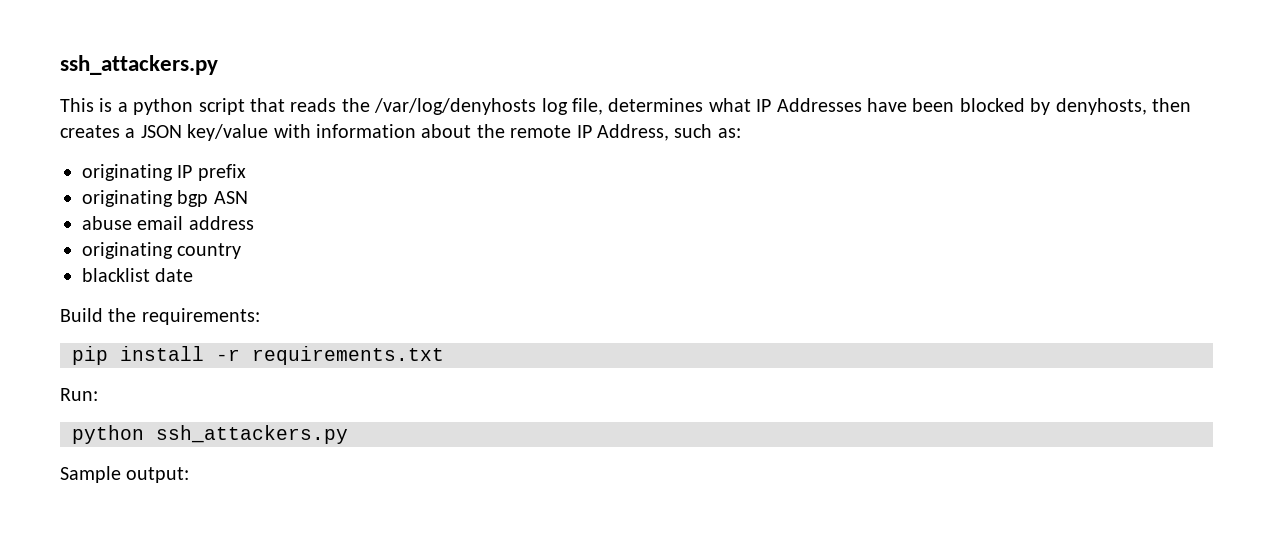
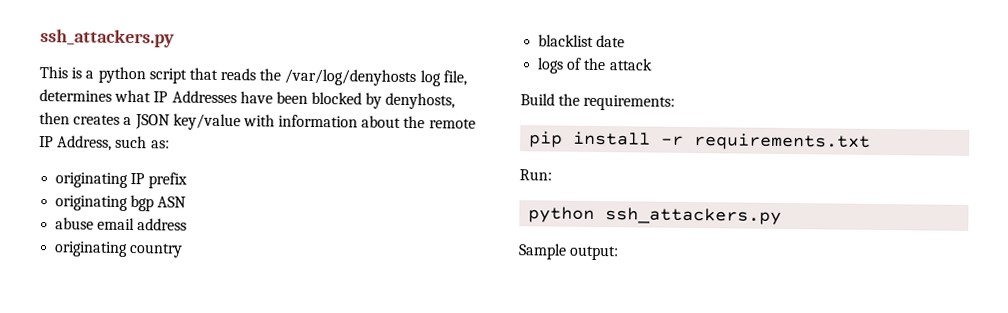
+ logs of the attack

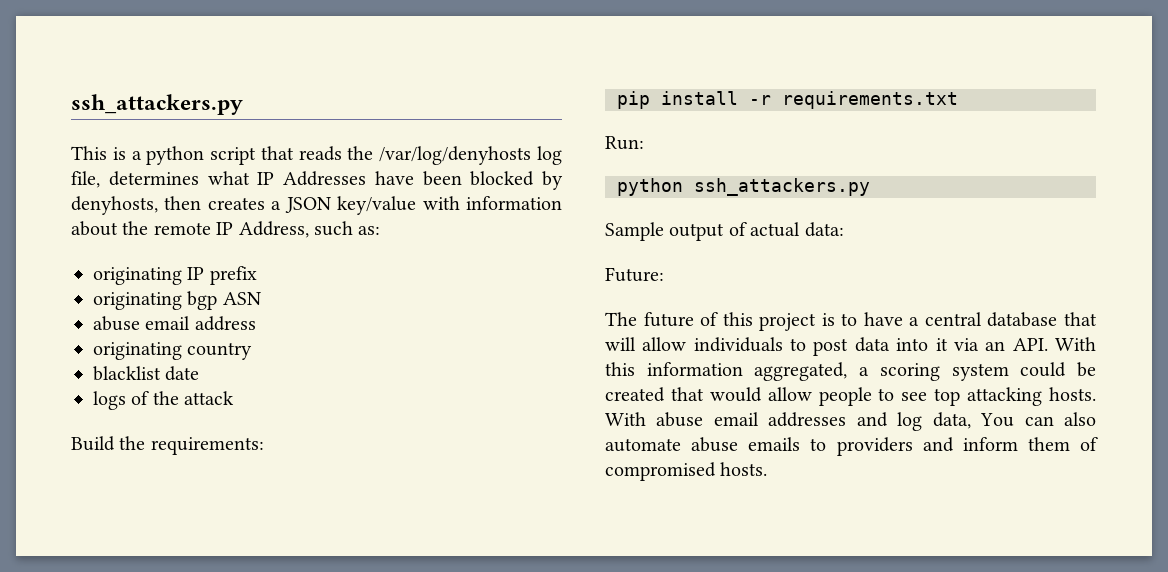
- Sample output:
+ Sample output of actual data:
+ Future:
+ The future of this project is to have a central database that will allow individuals to post data into it via an API. With this information aggregated, a scoring system could be created that would allow people to see top attacking hosts. With abuse email addresses and log data, You can also automate abuse emails to providers and inform them of compromised hosts.

